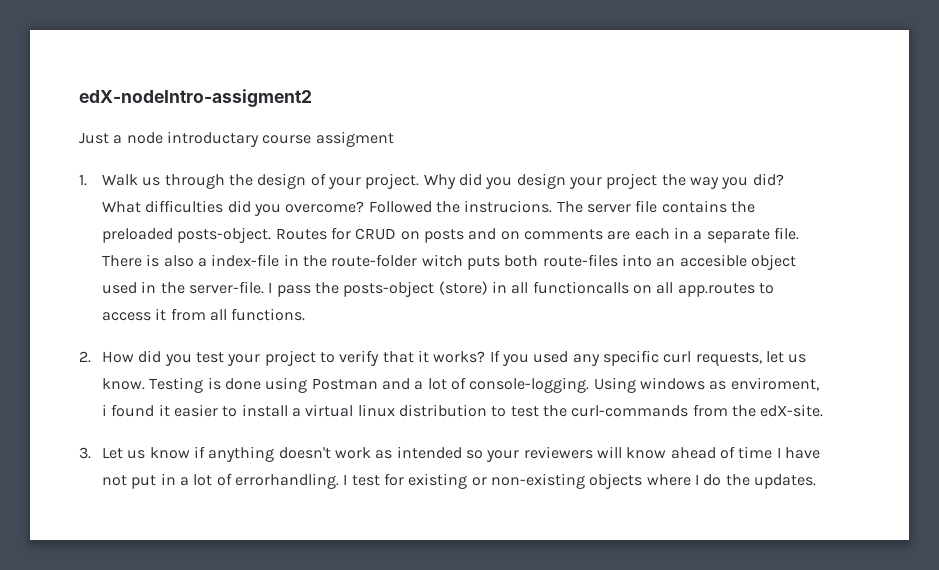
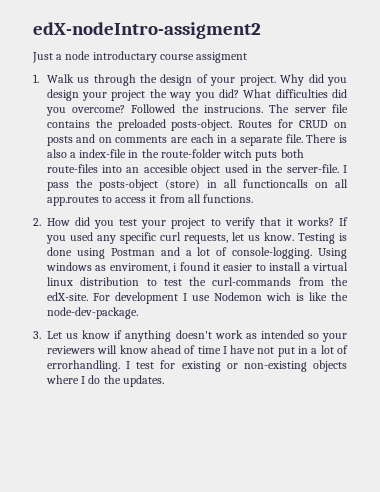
+ For development I use Nodemon wich is like the node-dev-package.

